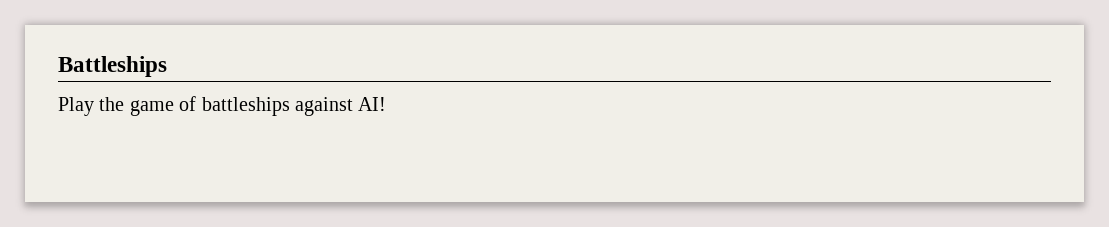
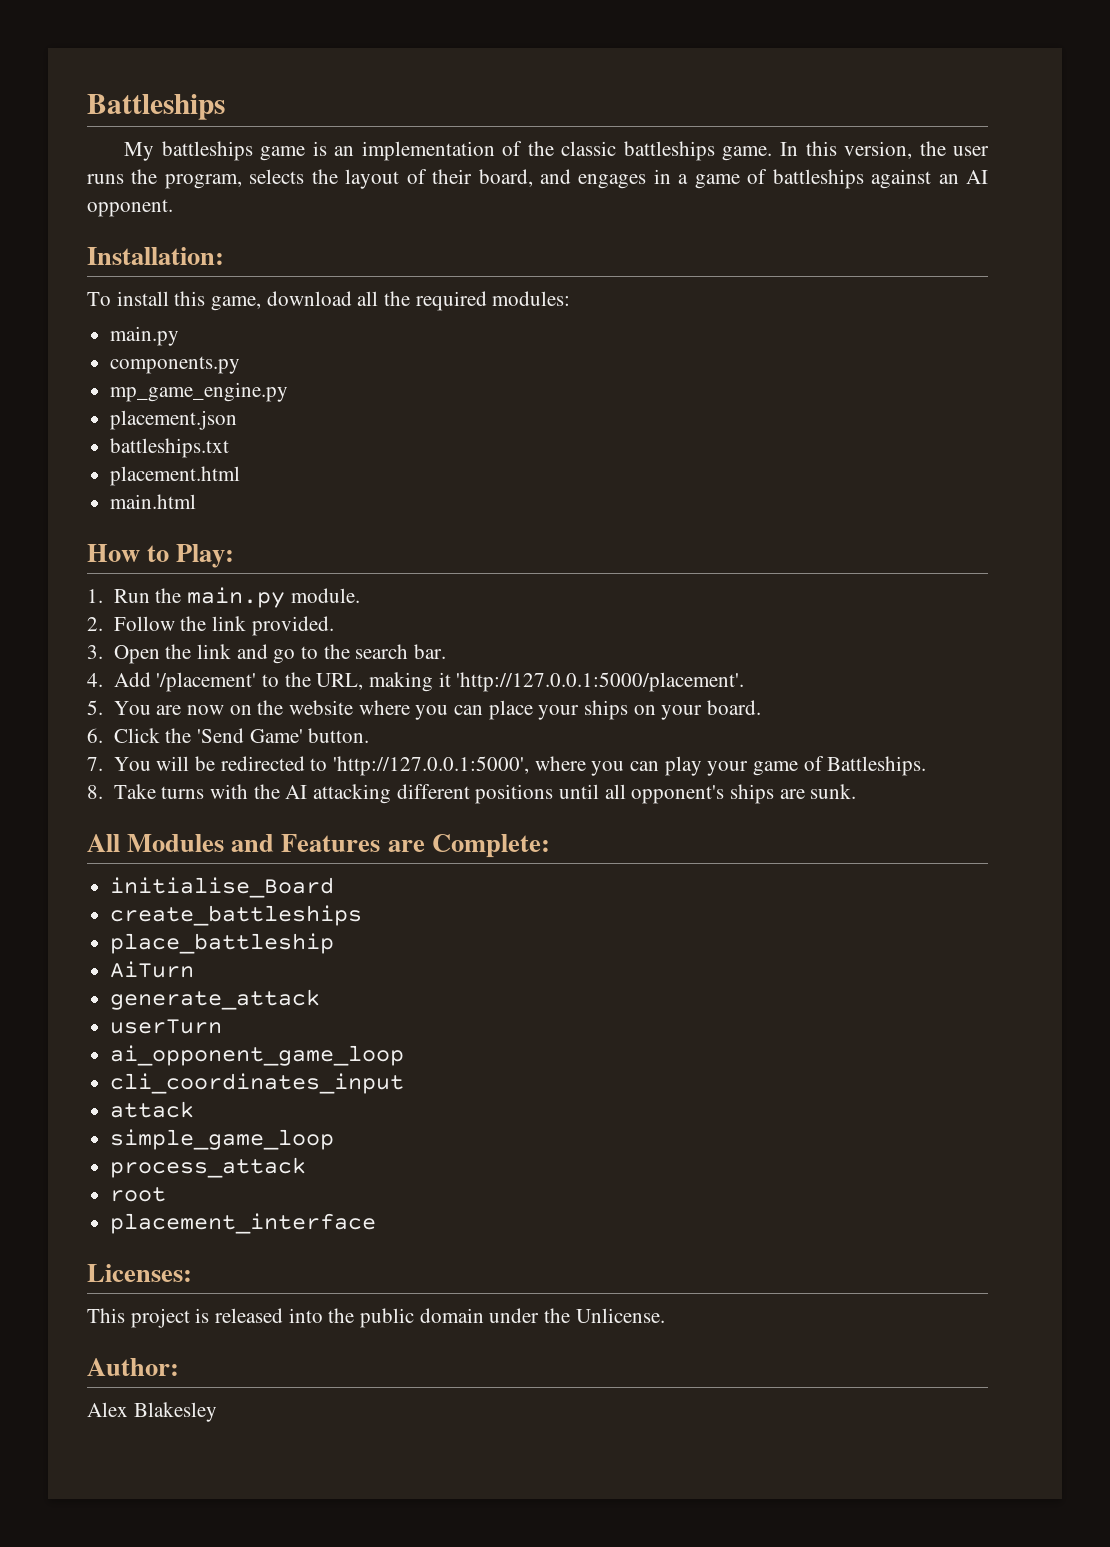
- Play the game of battleships against AI!
+ My battleships game is an implementation of the classic battleships game. In this version, the user runs the program, selects the layout of their board, and engages in a game of battleships against an AI opponent.
+ Installation:
+ To install this game, download all the required modules:
+ main.py
+ components.py
+ mp_game_engine.py
+ placement.json
+ battleships.txt
+ placement.html
+ main.html
+ How to Play:
+ 1. Run the main.py module.
+ 2. Follow the link provided.
+ 3. Open the link and go to the search bar.
+ 4. Add '/placement' to the URL, making it 'http://127.0.0.1:5000/placement'.
+ 5. You are now on the website where you can place your ships on your board.
+ 6. Click the 'Send Game' button.
+ 7. You will be redirected to 'http://127.0.0.1:5000', where you can play your game of Battleships.
+ 8. Take turns with the AI attacking different positions until all opponent's ships are sunk.
+ All Modules and Features are Complete:
+ initialise_Board
+ create_battleships
+ place_battleship
+ AiTurn
+ generate_attack
+ userTurn
+ ai_opponent_game_loop
+ cli_coordinates_input
+ attack
+ simple_game_loop
+ process_attack
+ root
+ placement_interface
+ Licenses:
+ This project is released into the public domain under the Unlicense.
+ Author:
+ Alex Blakesley

